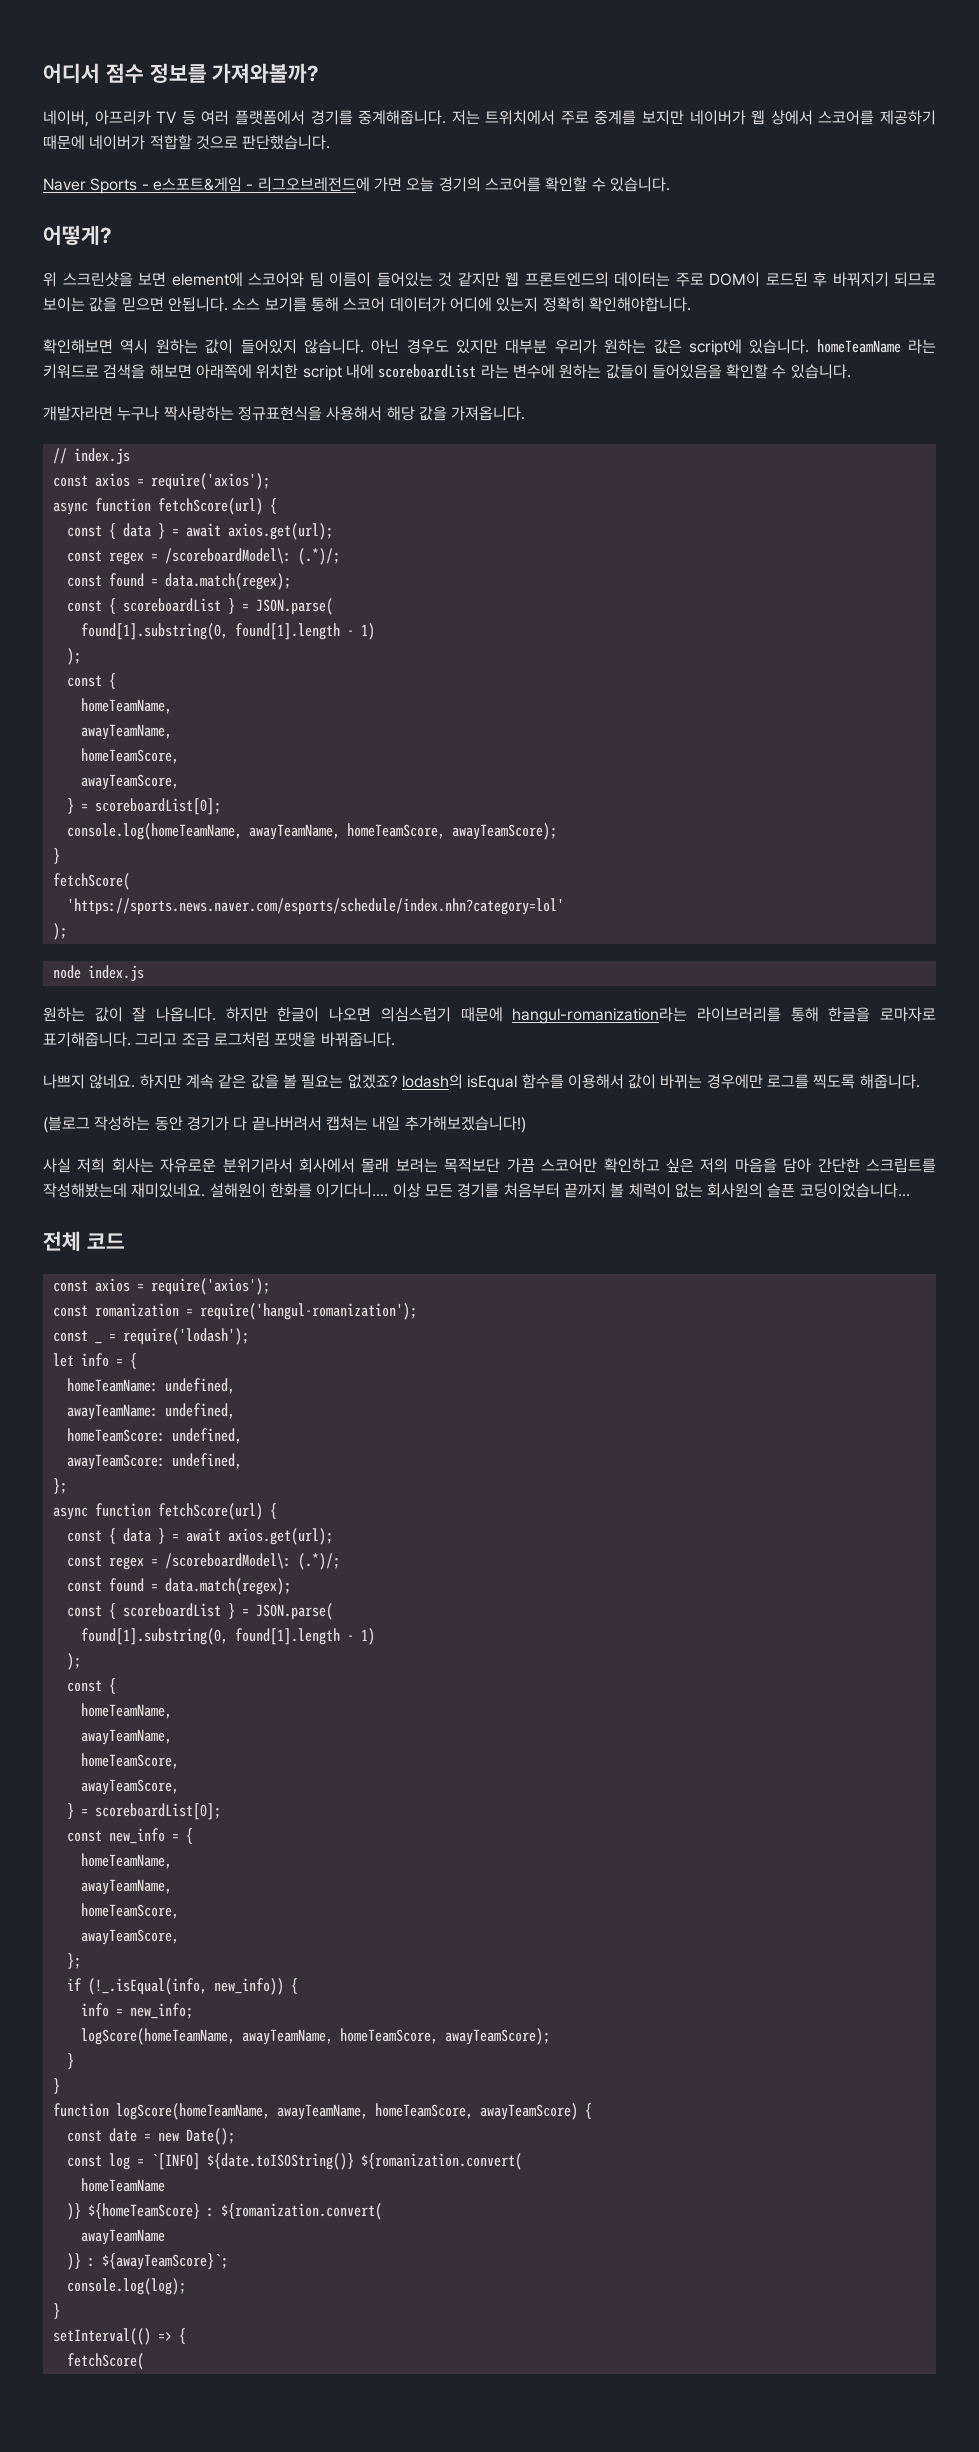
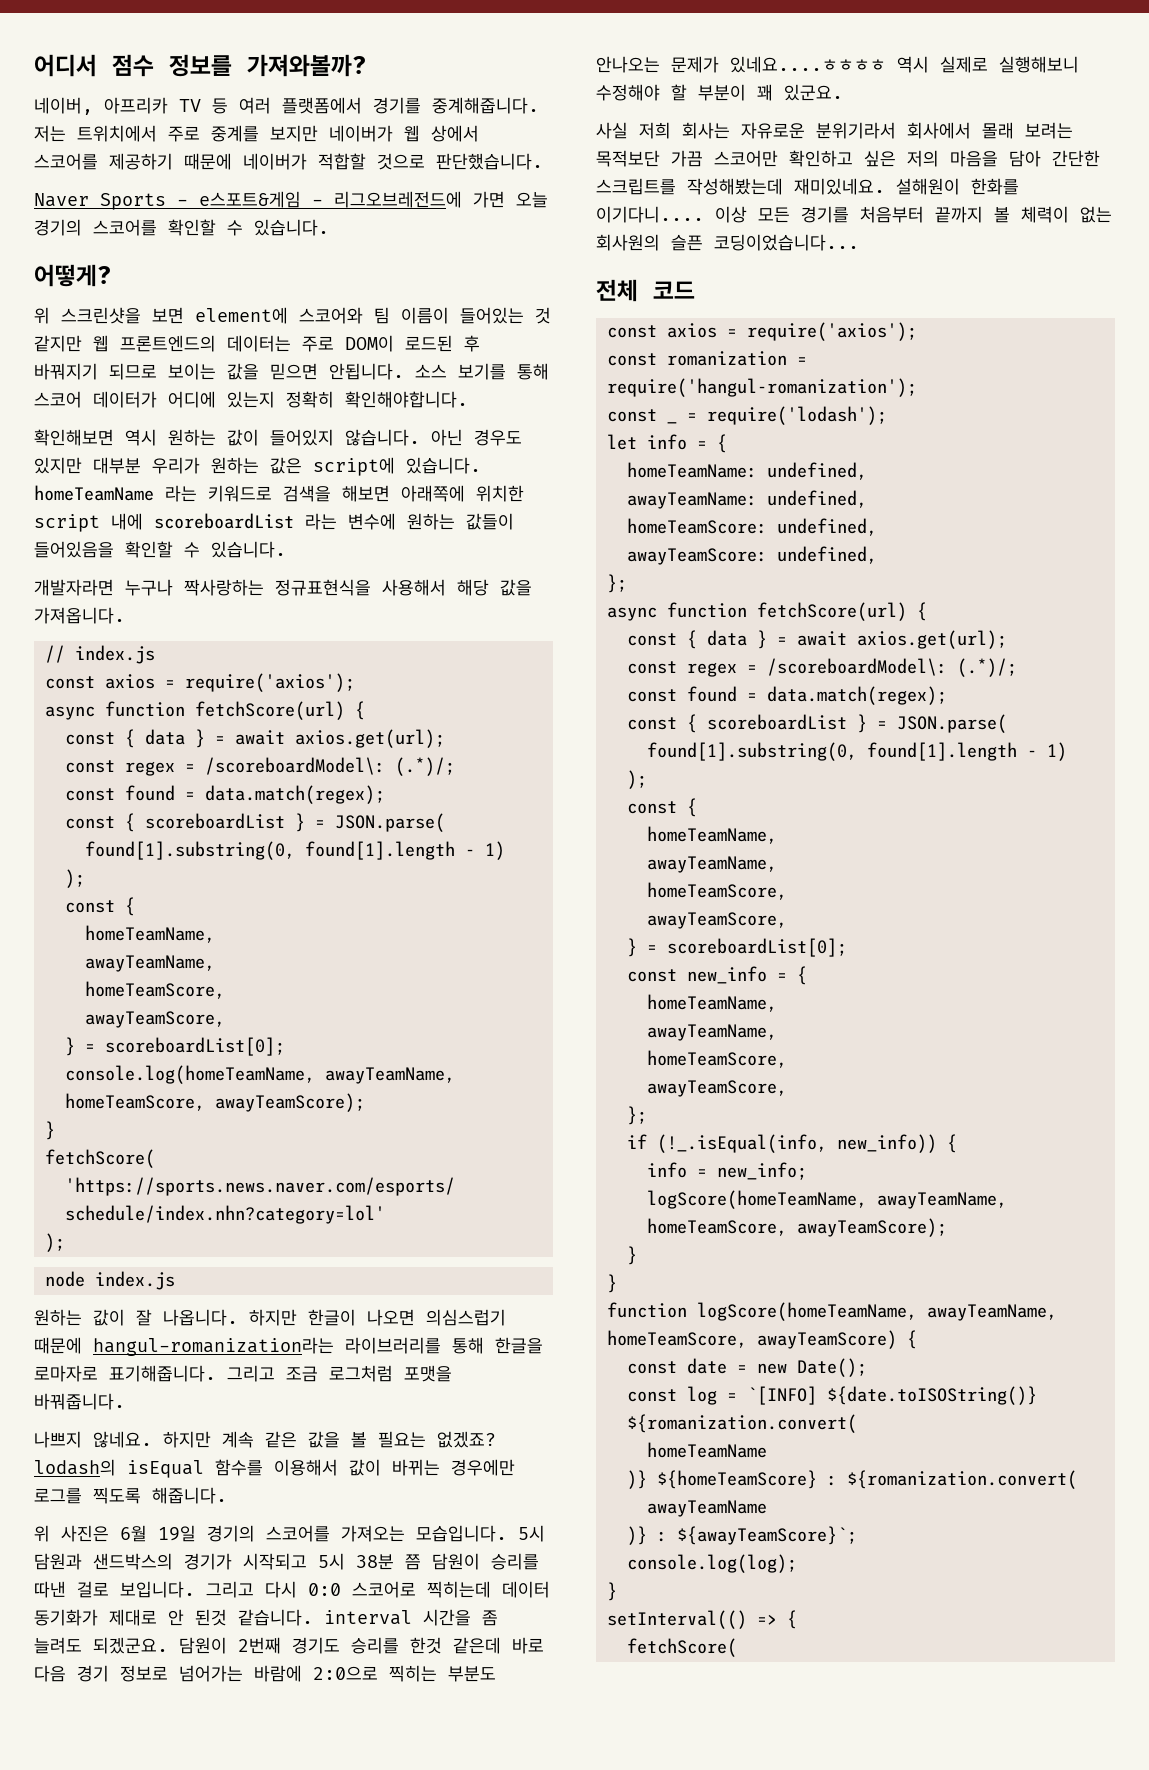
- (블로그 작성하는 동안 경기가 다 끝나버려서 캡쳐는 내일 추가해보겠습니다!)
+ 위 사진은 6월 19일 경기의 스코어를 가져오는 모습입니다. 5시 담원과 샌드박스의 경기가 시작되고 5시 38분 쯤 담원이 승리를 따낸 걸로 보입니다. 그리고 다시 0:0 스코어로 찍히는데 데이터 동기화가 제대로 안 된것 같습니다. interval 시간을 좀 늘려도 되겠군요. 담원이 2번째 경기도 승리를 한것 같은데 바로 다음 경기 정보로 넘어가는 바람에 2:0으로 찍히는 부분도 안나오는 문제가 있네요....ㅎㅎㅎㅎ 역시 실제로 실행해보니 수정해야 할 부분이 꽤 있군요.

